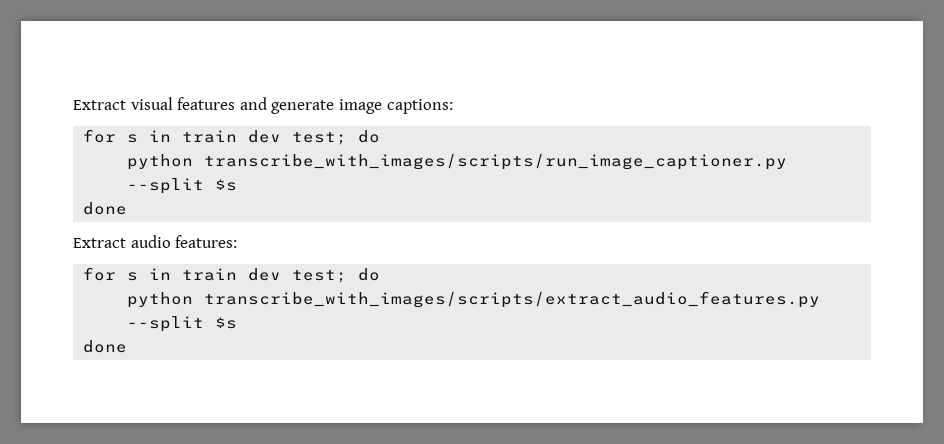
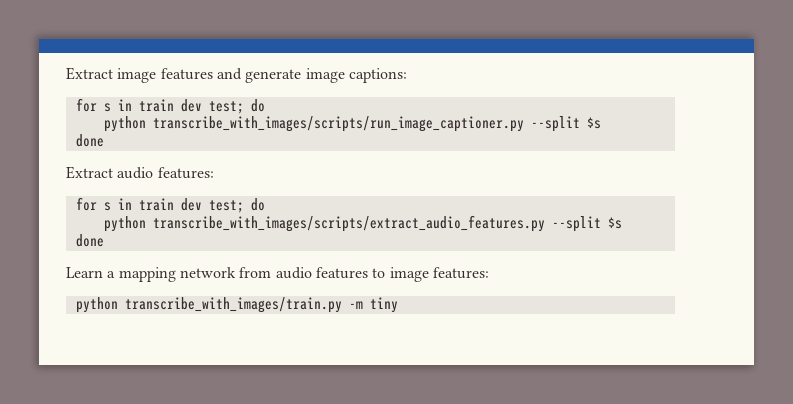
- Extract visual features and generate image captions:
+ Extract image features and generate image captions:
+ Learn a mapping network from audio features to image features:
+ python transcribe_with_images/train.py -m tiny

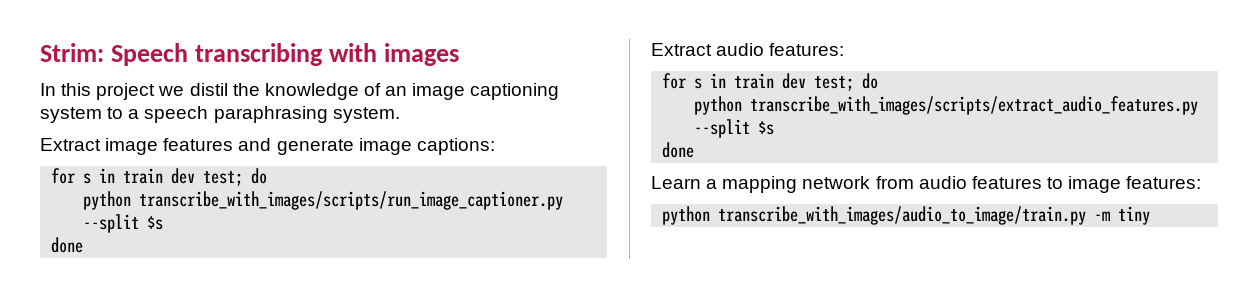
+ Strim: Speech transcribing with images
+ In this project we distil the knowledge of an image captioning system to a speech paraphrasing system.
- python transcribe_with_images/train.py -m tiny
+ python transcribe_with_images/audio_to_image/train.py -m tiny

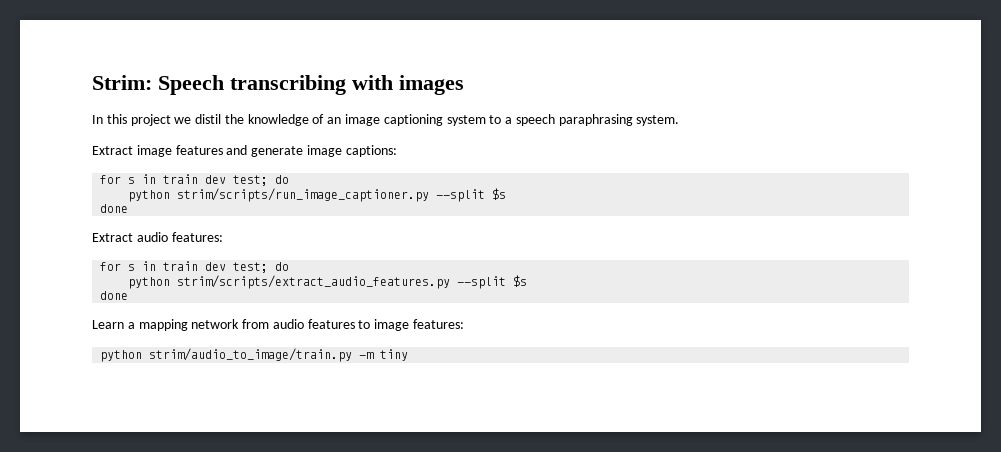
- python transcribe_with_images/scripts/run_image_captioner.py --split $s
+ python strim/scripts/run_image_captioner.py --split $s
- python transcribe_with_images/scripts/extract_audio_features.py --split $s
+ python strim/scripts/extract_audio_features.py --split $s
- python transcribe_with_images/audio_to_image/train.py -m tiny
+ python strim/audio_to_image/train.py -m tiny

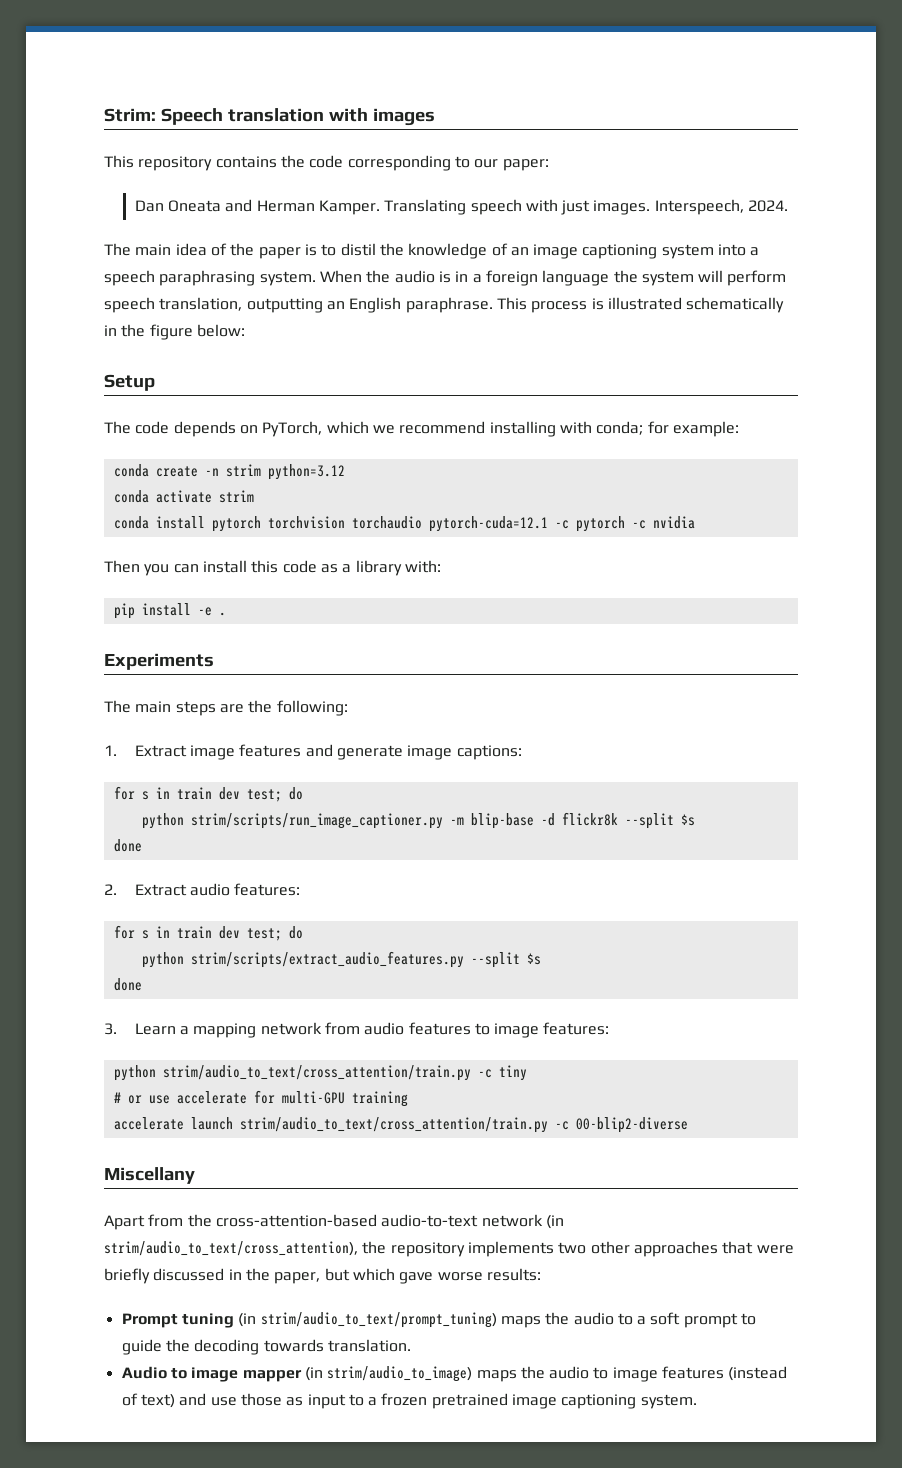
- Strim: Speech transcribing with images
+ Strim: Speech translation with images
- In this project we distil the knowledge of an image captioning system to a speech paraphrasing system.
- Extract image features and generate image captions:
+ This repository contains the code corresponding to our paper:
+ Dan Oneata and Herman Kamper. Translating speech with just images. Interspeech, 2024.
+ The main idea of the paper is to distil the knowledge of an image captioning system into a speech paraphrasing system. When the audio is in a foreign language the system will perform speech translation, outputting an English paraphrase. This process is illustrated schematically in the figure below:
+ Setup
+ The code depends on PyTorch, which we recommend installing with conda; for example:
+ conda create -n strim python=3.12
+ conda activate strim
+ conda install pytorch torchvision torchaudio pytorch-cuda=12.1 -c pytorch -c nvidia
+ Then you can install this code as a library with:
+ pip install -e .
+ Experiments
+ The main steps are the following:
+ 1. Extract image features and generate image captions:
- python strim/scripts/run_image_captioner.py --split $s
+ python strim/scripts/run_image_captioner.py -m blip-base -d flickr8k --split $s
  done
- Extract audio features:
+ 2. Extract audio features:
- Learn a mapping network from audio features to image features:
+ 3. Learn a mapping network from audio features to image features:
- python strim/audio_to_image/train.py -m tiny
+ python strim/audio_to_text/cross_attention/train.py -c tiny
+ # or use accelerate for multi-GPU training
+ accelerate launch strim/audio_to_text/cross_attention/train.py -c 00-blip2-diverse
+ Miscellany
+ Apart from the cross-attention-based audio-to-text network (in strim/audio_to_text/cross_attention), the repository implements two other approaches that were briefly discussed in the paper, but which gave worse results:
+ Prompt tuning (in strim/audio_to_text/prompt_tuning) maps the audio to a soft prompt to guide the decoding towards translation.
+ Audio to image mapper (in strim/audio_to_image) maps the audio to image features (instead of text) and use those as input to a frozen pretrained image captioning system.

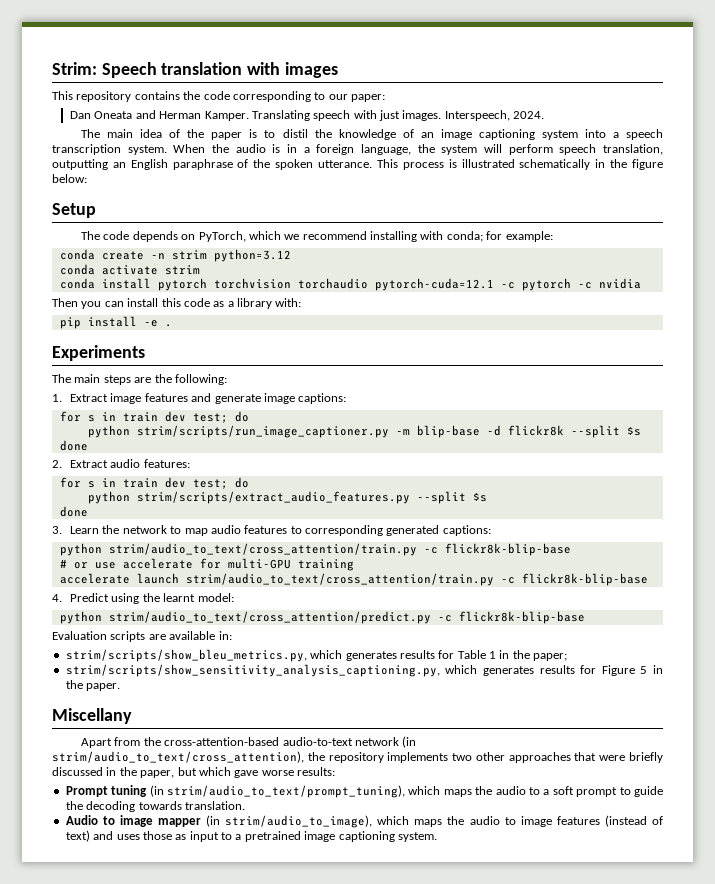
- The main idea of the paper is to distil the knowledge of an image captioning system into a speech paraphrasing system.
+ The main idea of the paper is to distil the knowledge of an image captioning system into a speech transcription system.
- When the audio is in a foreign language the system will perform speech translation, outputting an English paraphrase.
+ When the audio is in a foreign language, the system will perform speech translation, outputting an English paraphrase of the spoken utterance.
- 3. Learn a mapping network from audio features to image features:
+ 3. Learn the network to map audio features to corresponding generated captions:
- python strim/audio_to_text/cross_attention/train.py -c tiny
+ python strim/audio_to_text/cross_attention/train.py -c flickr8k-blip-base
- accelerate launch strim/audio_to_text/cross_attention/train.py -c 00-blip2-diverse
+ accelerate launch strim/audio_to_text/cross_attention/train.py -c flickr8k-blip-base
+ 4. Predict using the learnt model:
+ python strim/audio_to_text/cross_attention/predict.py -c flickr8k-blip-base
+ Evaluation scripts are available in:
+ strim/scripts/show_bleu_metrics.py, which generates results for Table 1 in the paper;
+ strim/scripts/show_sensitivity_analysis_captioning.py, which generates results for Figure 5 in the paper.
- Prompt tuning (in strim/audio_to_text/prompt_tuning) maps the audio to a soft prompt to guide the decoding towards translation.
+ Prompt tuning (in strim/audio_to_text/prompt_tuning), which maps the audio to a soft prompt to guide the decoding towards translation.
- Audio to image mapper (in strim/audio_to_image) maps the audio to image features (instead of text) and use those as input to a frozen pretrained image captioning system.
+ Audio to image mapper (in strim/audio_to_image), which maps the audio to image features (instead of text) and uses those as input to a pretrained image captioning system.

